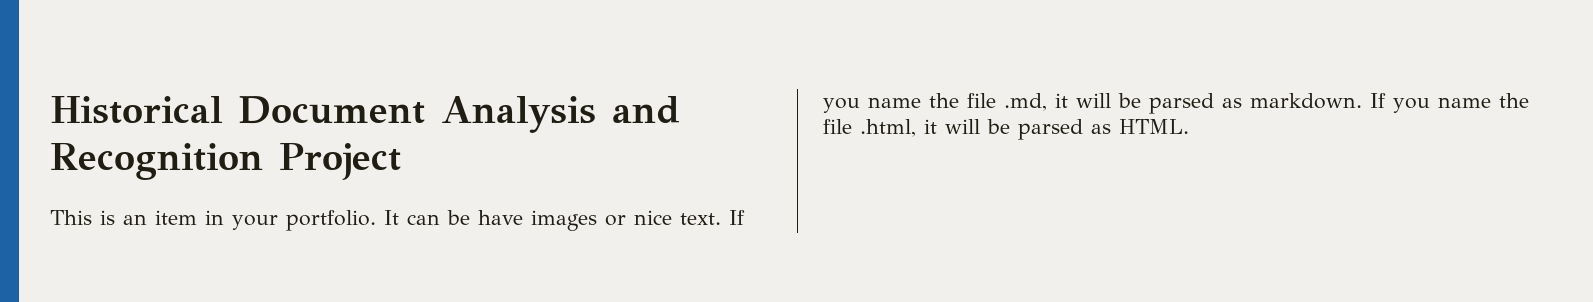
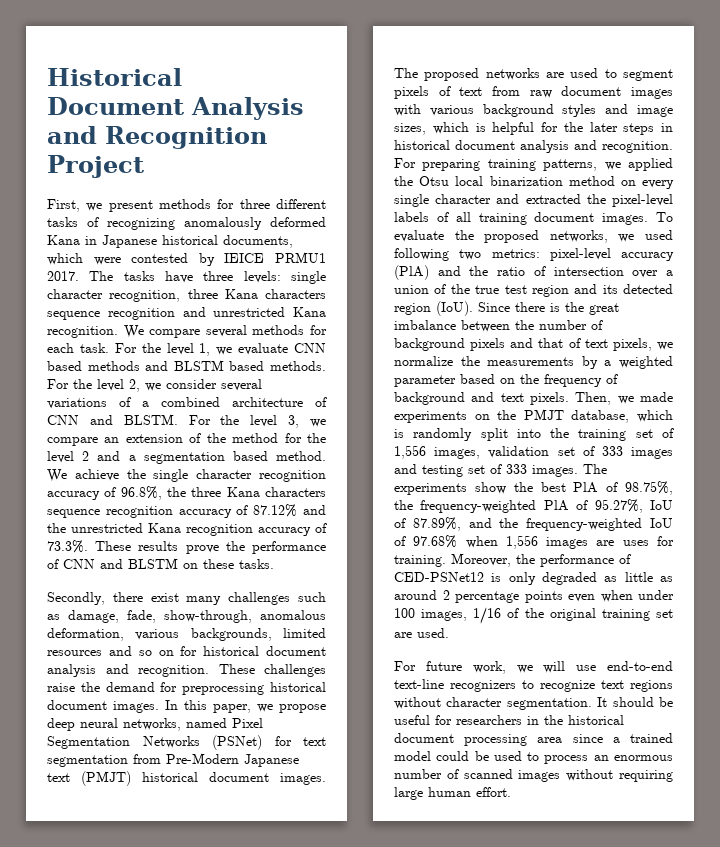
- This is an item in your portfolio. It can be have images or nice text. If you name the file .md, it will be parsed as markdown. If you name the file .html, it will be parsed as HTML.
+ First, we present methods for three different tasks of recognizing anomalously deformed Kana in Japanese historical documents, which were contested by IEICE PRMU1 2017. The tasks have three levels: single character recognition, three Kana characters sequence recognition and unrestricted Kana recognition. We compare several methods for each task. For the level 1, we evaluate CNN based methods and BLSTM based methods. For the level 2, we consider several variations of a combined architecture of CNN and BLSTM. For the level 3, we compare an extension of the method for the level 2 and a segmentation based method. We achieve the single character recognition accuracy of 96.8%, the three Kana characters sequence recognition accuracy of 87.12% and the unrestricted Kana recognition accuracy of 73.3%. These results prove the performance of CNN and BLSTM on these tasks.
+ Secondly, there exist many challenges such as damage, fade, show-through, anomalous deformation, various backgrounds, limited resources and so on for historical document analysis and recognition. These challenges raise the demand for preprocessing historical document images. In this paper, we propose deep neural networks, named Pixel Segmentation Networks (PSNet) for text segmentation from Pre-Modern Japanese text (PMJT) historical document images. The proposed networks are used to segment pixels of text from raw document images with various background styles and image sizes, which is helpful for the later steps in historical document analysis and recognition. For preparing training patterns, we applied the Otsu local binarization method on every single character and extracted the pixel-level labels of all training document images. To evaluate the proposed networks, we used following two metrics: pixel-level accuracy (PlA) and the ratio of intersection over a union of the true test region and its detected region (IoU). Since there is the great imbalance between the number of background pixels and that of text pixels, we normalize the measurements by a weighted parameter based on the frequency of background and text pixels. Then, we made experiments on the PMJT database, which is randomly split into the training set of 1,556 images, validation set of 333 images and testing set of 333 images. The experiments show the best PlA of 98.75%, the frequency-weighted PlA of 95.27%, IoU of 87.89%, and the frequency-weighted IoU of 97.68% when 1,556 images are uses for training. Moreover, the performance of CED-PSNet12 is only degraded as little as around 2 percentage points even when under 100 images, 1/16 of the original training set are used.
+ For future work, we will use end-to-end text-line recognizers to recognize text regions without character segmentation. It should be useful for researchers in the historical document processing area since a trained model could be used to process an enormous number of scanned images without requiring large human effort.

